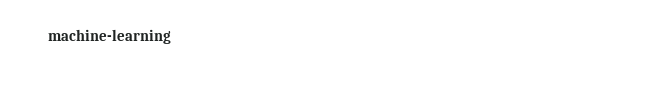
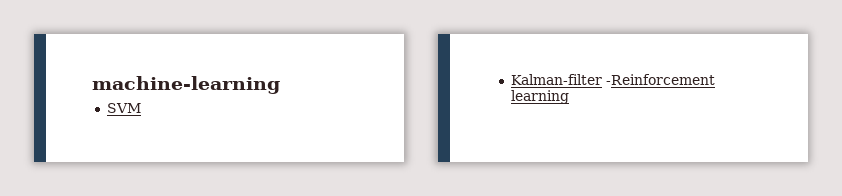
+ SVM
+ Kalman-filter -Reinforcement learning

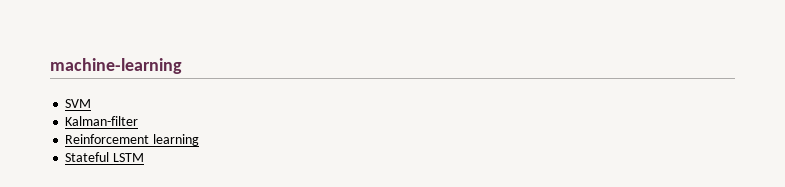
- Kalman-filter -Reinforcement learning
+ Kalman-filter
+ Reinforcement learning
+ Stateful LSTM

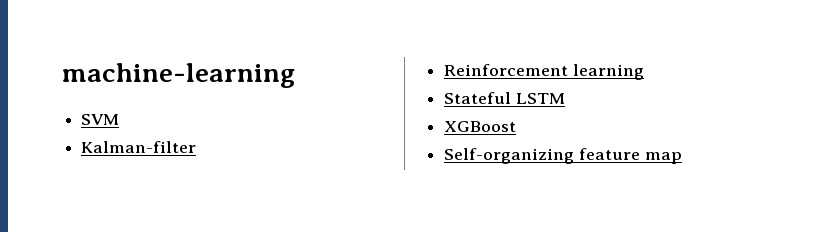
+ XGBoost
+ Self-organizing feature map

